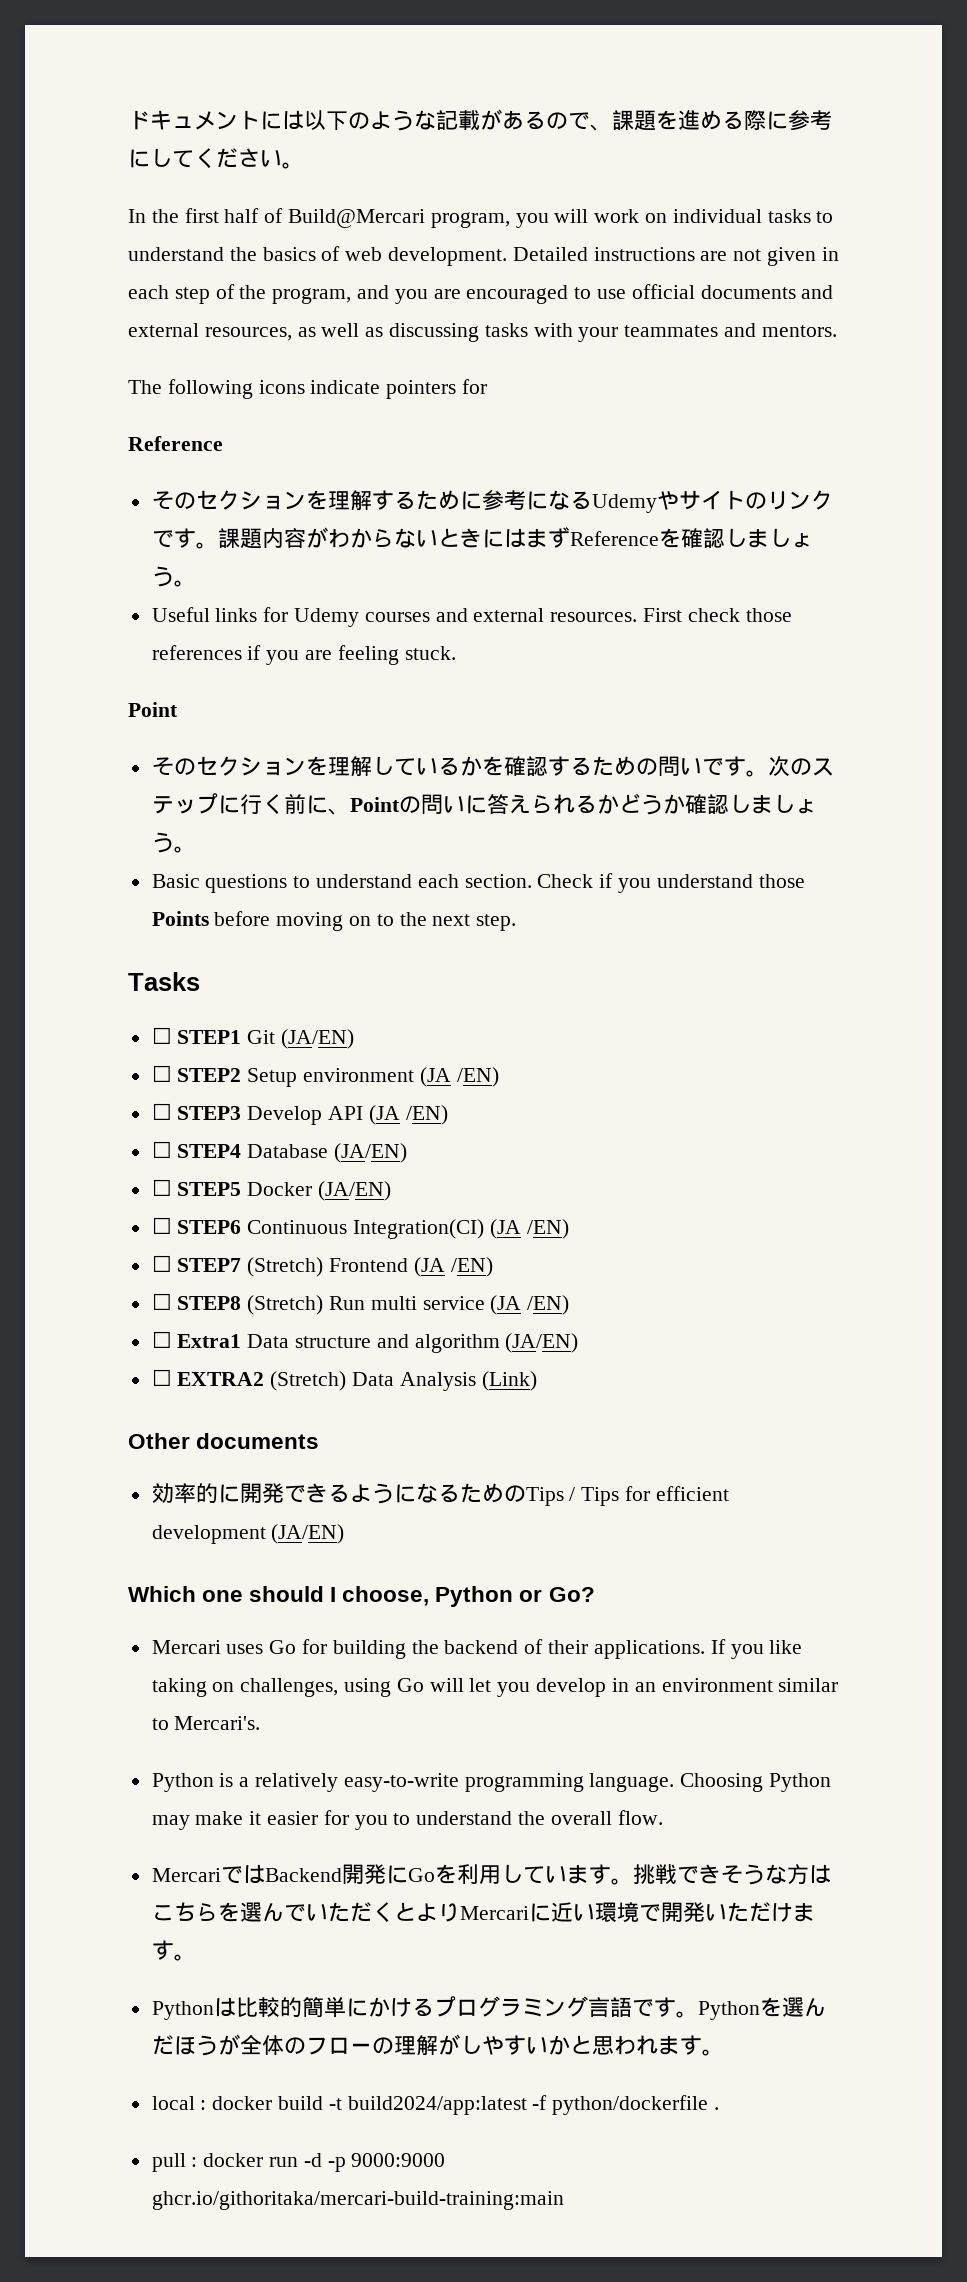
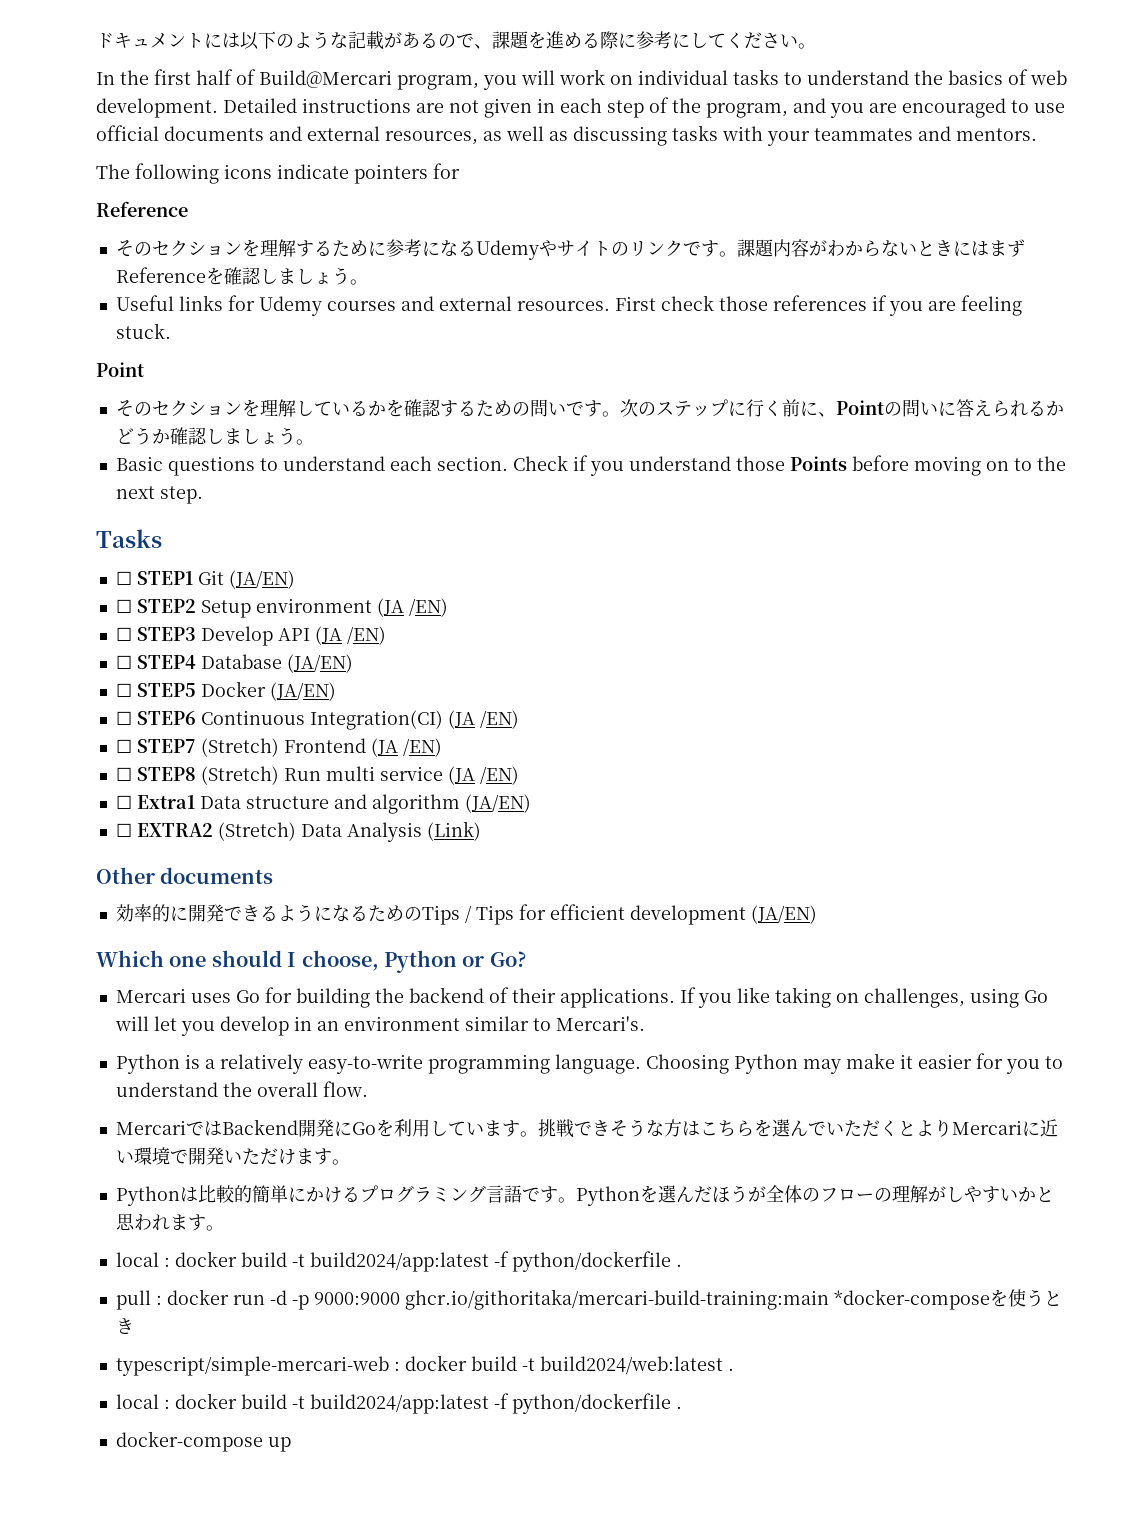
- pull : docker run -d -p 9000:9000 ghcr.io/githoritaka/mercari-build-training:main
+ pull : docker run -d -p 9000:9000 ghcr.io/githoritaka/mercari-build-training:main *docker-composeを使うとき
+ typescript/simple-mercari-web : docker build -t build2024/web:latest .
+ local : docker build -t build2024/app:latest -f python/dockerfile .
+ docker-compose up

